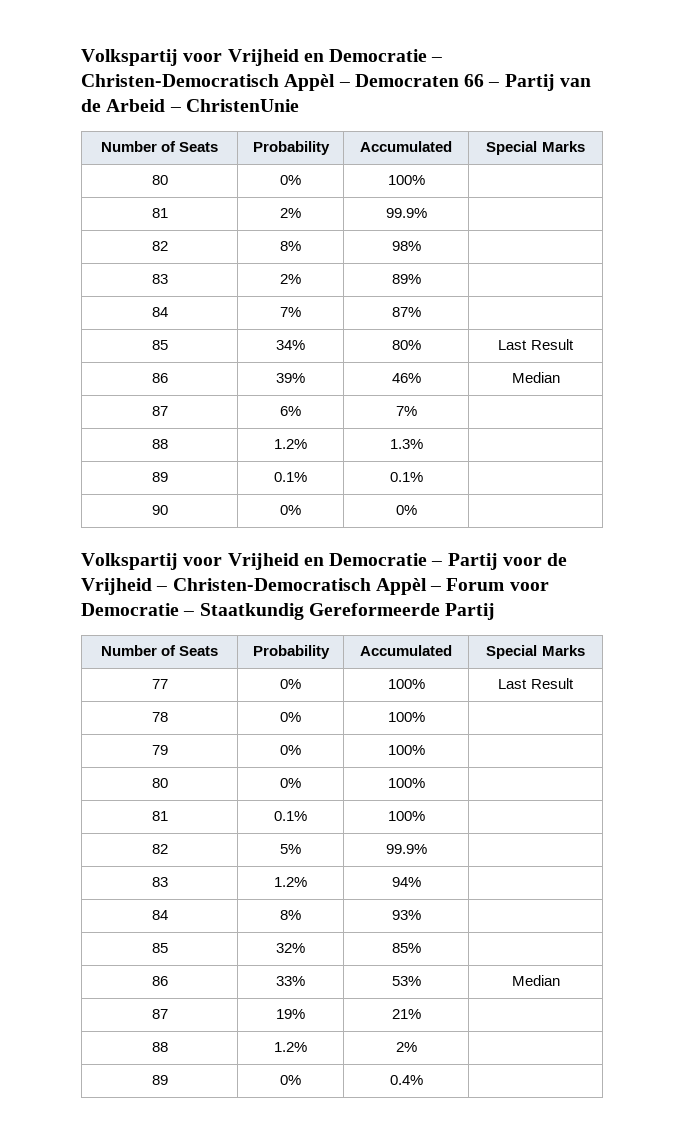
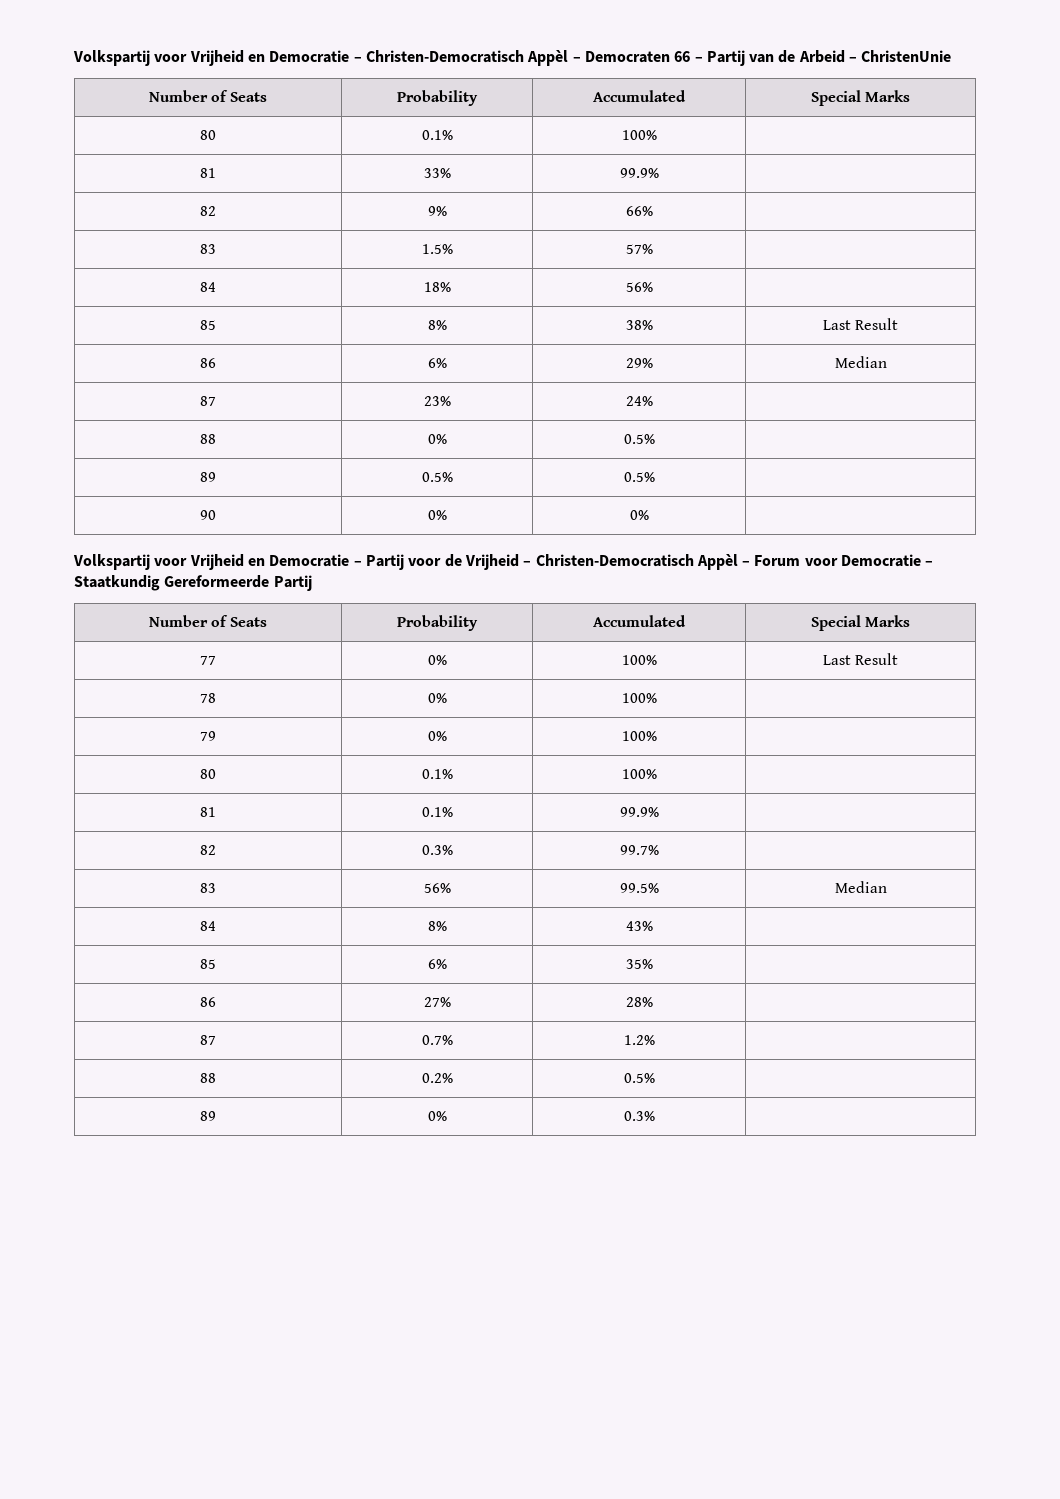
  Volkspartij voor Vrijheid en Democratie – Christen-Democratisch Appèl – Democraten 66 – Partij van de Arbeid – ChristenUnie
  Number of Seats | Probability | Accumulated | Special Marks
- 80 | 0% | 100% |
- 81 | 2% | 99.9% |
- 82 | 8% | 98% |
- 83 | 2% | 89% |
- 84 | 7% | 87% |
- 85 | 34% | 80% | Last Result
+ 80 | 0.1% | 100% |
+ 81 | 33% | 99.9% |
+ 82 | 9% | 66% |
+ 83 | 1.5% | 57% |
+ 84 | 18% | 56% |
+ 85 | 8% | 38% | Last Result
- 86 | 39% | 46% | Median
- 87 | 6% | 7% |
- 88 | 1.2% | 1.3% |
- 89 | 0.1% | 0.1% |
+ 86 | 6% | 29% | Median
+ 87 | 23% | 24% |
+ 88 | 0% | 0.5% |
+ 89 | 0.5% | 0.5% |
  79 | 0% | 100% |
- 80 | 0% | 100% |
+ 80 | 0.1% | 100% |
- 81 | 0.1% | 100% |
- 82 | 5% | 99.9% |
- 83 | 1.2% | 94% |
+ 81 | 0.1% | 99.9% |
+ 82 | 0.3% | 99.7% |
+ 83 | 56% | 99.5% | Median
- 84 | 8% | 93% |
- 85 | 32% | 85% |
- 86 | 33% | 53% | Median
- 87 | 19% | 21% |
- 88 | 1.2% | 2% |
+ 84 | 8% | 43% |
+ 85 | 6% | 35% |
+ 86 | 27% | 28% |
+ 87 | 0.7% | 1.2% |
+ 88 | 0.2% | 0.5% |
- 89 | 0% | 0.4% |
+ 89 | 0% | 0.3% |

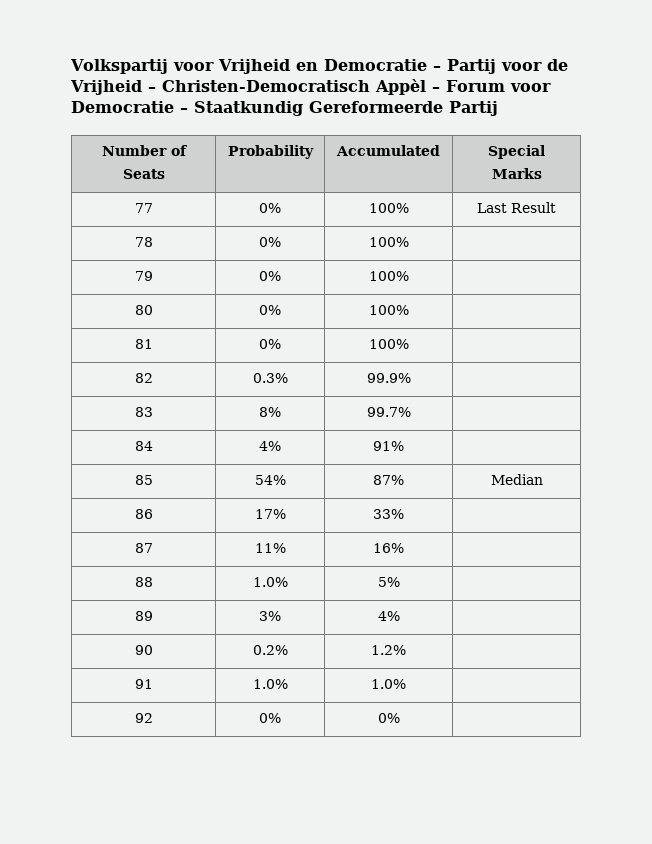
- Volkspartij voor Vrijheid en Democratie – Christen-Democratisch Appèl – Democraten 66 – Partij van de Arbeid – ChristenUnie
- Number of Seats | Probability | Accumulated | Special Marks
- 80 | 0.1% | 100% |
- 81 | 33% | 99.9% |
- 82 | 9% | 66% |
- 83 | 1.5% | 57% |
- 84 | 18% | 56% |
- 85 | 8% | 38% | Last Result
- 86 | 6% | 29% | Median
- 87 | 23% | 24% |
- 88 | 0% | 0.5% |
- 89 | 0.5% | 0.5% |
- 90 | 0% | 0% |
  79 | 0% | 100% |
- 80 | 0.1% | 100% |
- 81 | 0.1% | 99.9% |
+ 80 | 0% | 100% |
+ 81 | 0% | 100% |
- 82 | 0.3% | 99.7% |
- 83 | 56% | 99.5% | Median
- 84 | 8% | 43% |
- 85 | 6% | 35% |
- 86 | 27% | 28% |
- 87 | 0.7% | 1.2% |
- 88 | 0.2% | 0.5% |
- 89 | 0% | 0.3% |
+ 82 | 0.3% | 99.9% |
+ 83 | 8% | 99.7% |
+ 84 | 4% | 91% |
+ 85 | 54% | 87% | Median
+ 86 | 17% | 33% |
+ 87 | 11% | 16% |
+ 88 | 1.0% | 5% |
+ 89 | 3% | 4% |
+ 90 | 0.2% | 1.2% |
+ 91 | 1.0% | 1.0% |
+ 92 | 0% | 0% |

